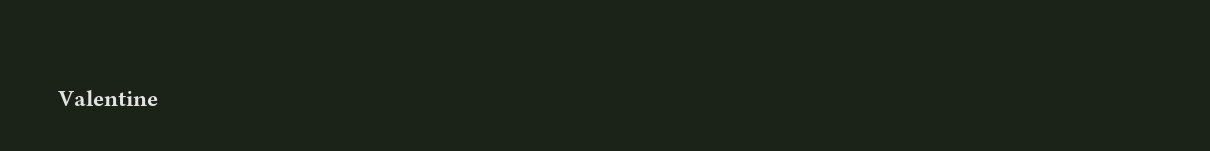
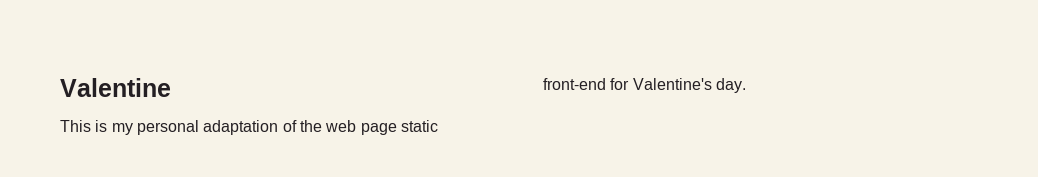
+ This is my personal adaptation of the web page static front-end for Valentine's day.

